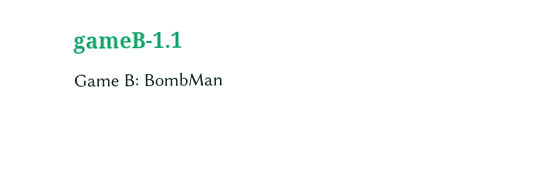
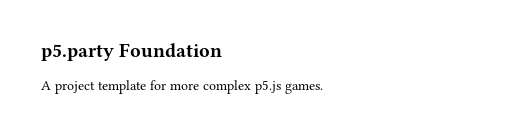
- gameB-1.1
- Game B: BombMan
+ p5.party Foundation
+ A project template for more complex p5.js games.

